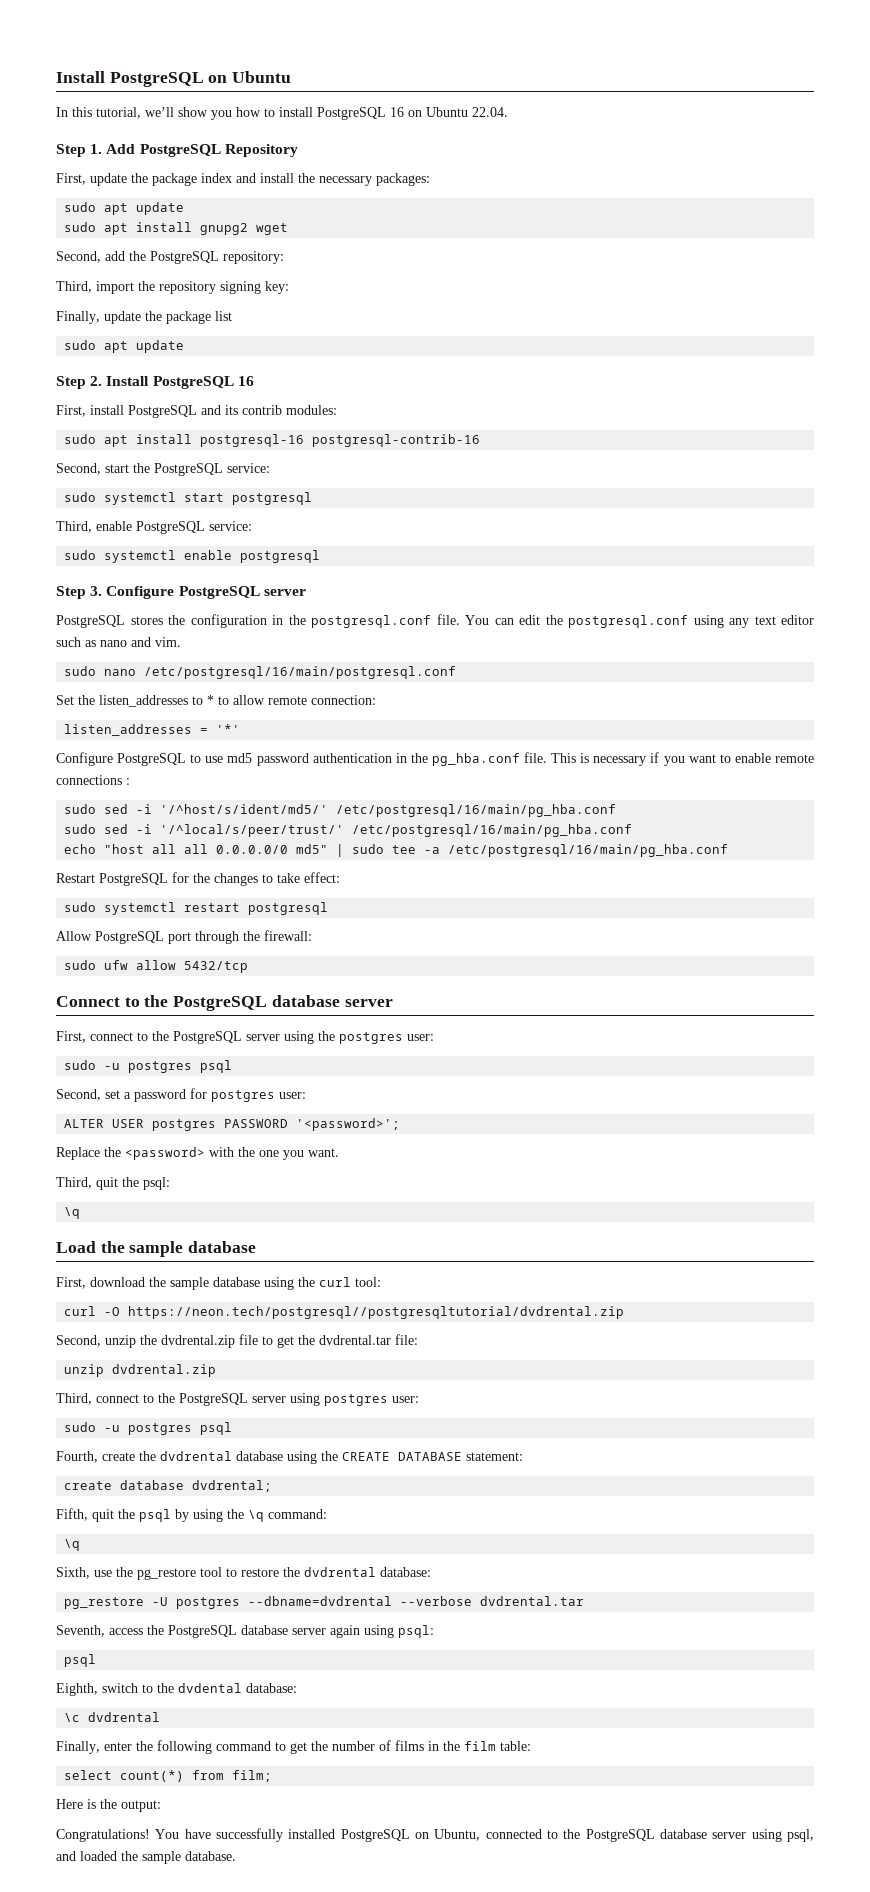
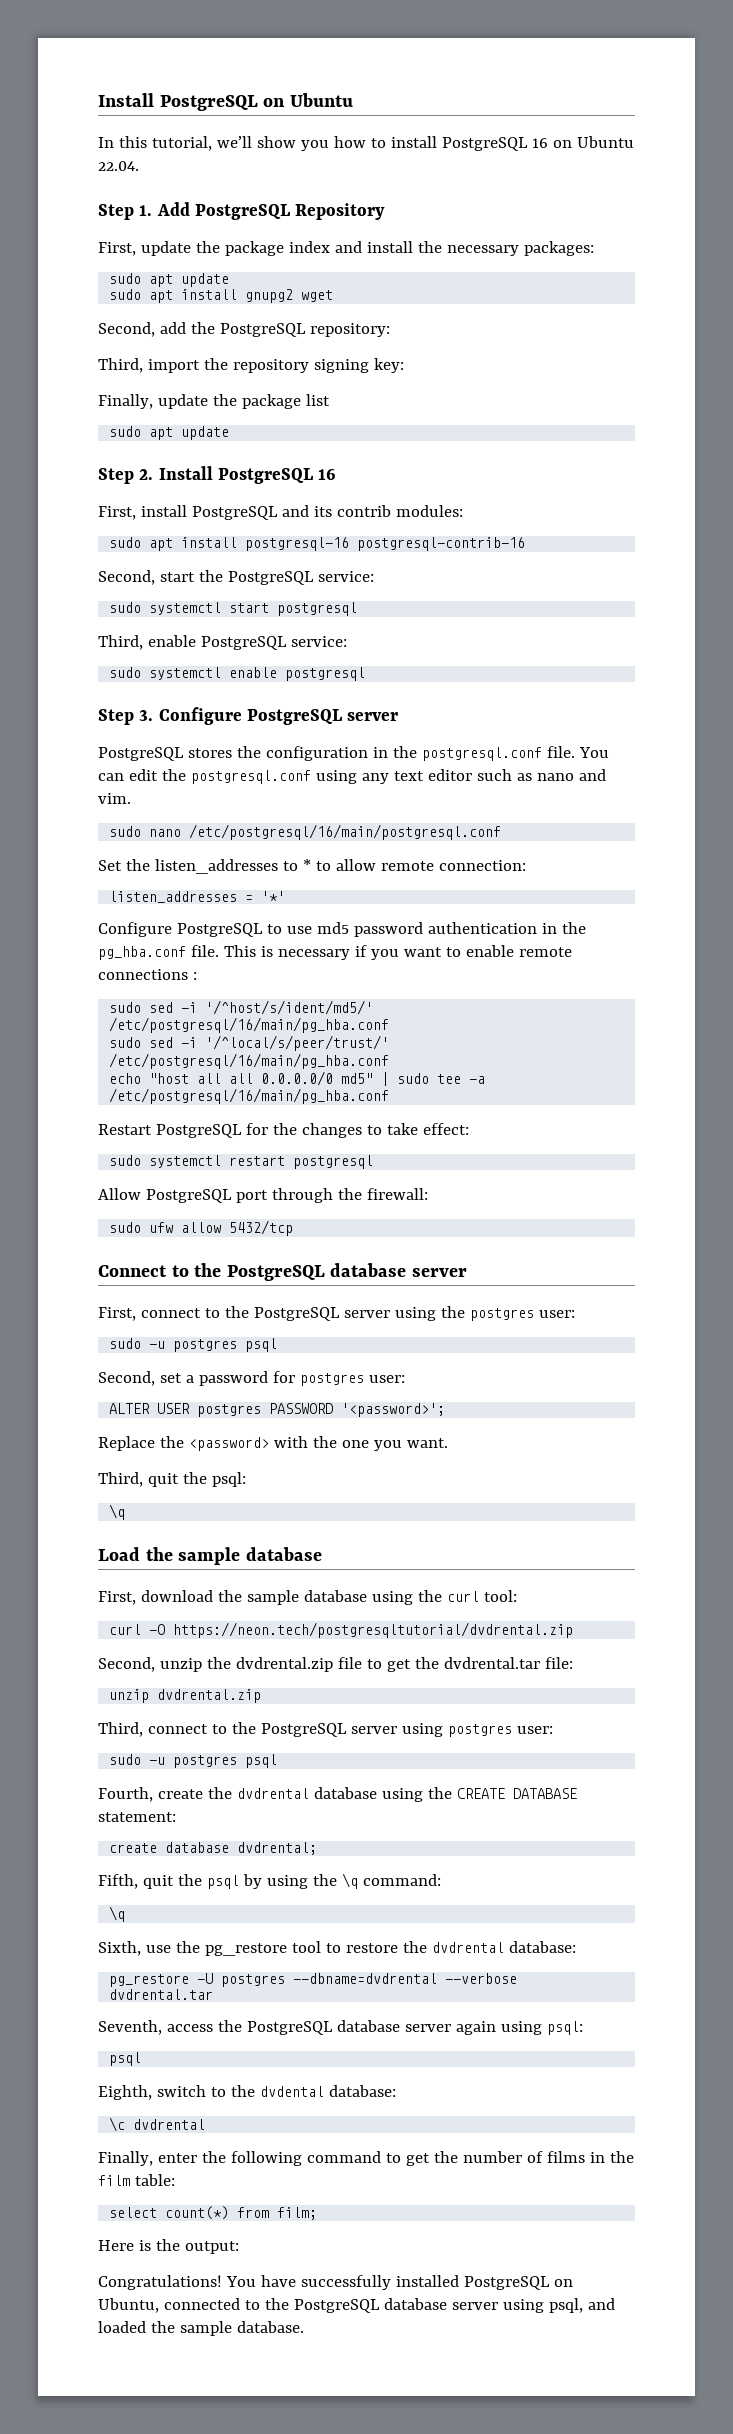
- curl -O https://neon.tech/postgresql//postgresqltutorial/dvdrental.zip
+ curl -O https://neon.tech/postgresqltutorial/dvdrental.zip

